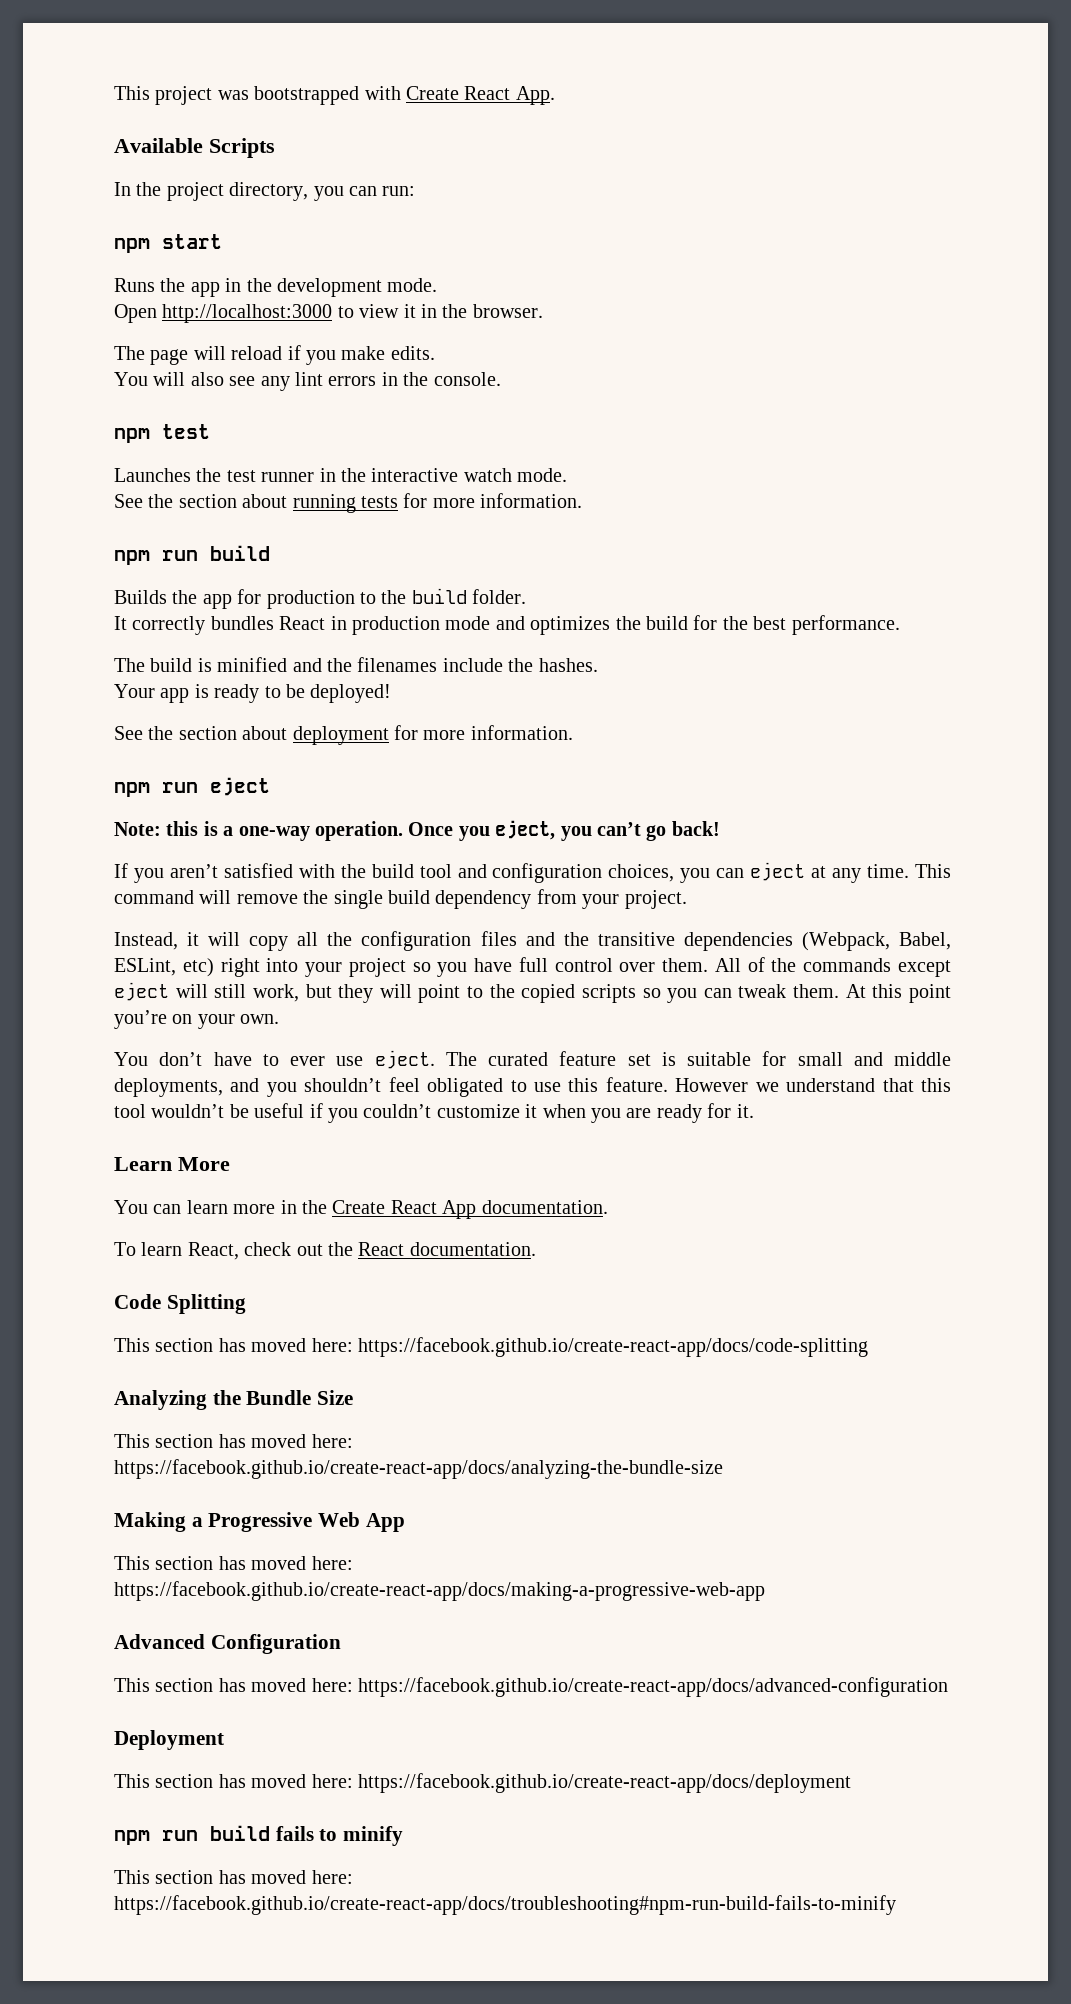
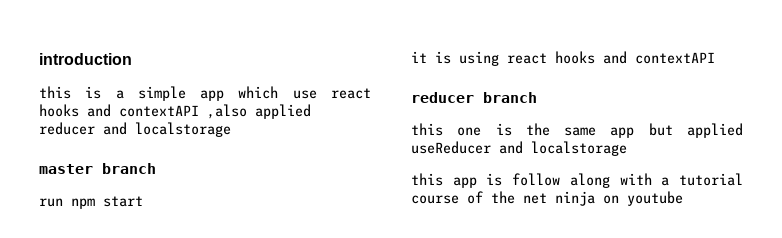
- This project was bootstrapped with Create React App.
- Available Scripts
- In the project directory, you can run:
- npm start
- Runs the app in the development mode.
- Open http://localhost:3000 to view it in the browser.
- The page will reload if you make edits.
- You will also see any lint errors in the console.
- npm test
- Launches the test runner in the interactive watch mode.
- See the section about running tests for more information.
- npm run build
- Builds the app for production to the build folder.
- It correctly bundles React in production mode and optimizes the build for the best performance.
- The build is minified and the filenames include the hashes.
- Your app is ready to be deployed!
- See the section about deployment for more information.
- npm run eject
- Note: this is a one-way operation. Once you eject, you can’t go back!
- If you aren’t satisfied with the build tool and configuration choices, you can eject at any time. This command will remove the single build dependency from your project.
- Instead, it will copy all the configuration files and the transitive dependencies (Webpack, Babel, ESLint, etc) right into your project so you have full control over them. All of the commands except eject will still work, but they will point to the copied scripts so you can tweak them. At this point you’re on your own.
- You don’t have to ever use eject. The curated feature set is suitable for small and middle deployments, and you shouldn’t feel obligated to use this feature. However we understand that this tool wouldn’t be useful if you couldn’t customize it when you are ready for it.
- Learn More
- You can learn more in the Create React App documentation.
- To learn React, check out the React documentation.
- Code Splitting
- This section has moved here: https://facebook.github.io/create-react-app/docs/code-splitting
- Analyzing the Bundle Size
- This section has moved here: https://facebook.github.io/create-react-app/docs/analyzing-the-bundle-size
- Making a Progressive Web App
- This section has moved here: https://facebook.github.io/create-react-app/docs/making-a-progressive-web-app
- Advanced Configuration
- This section has moved here: https://facebook.github.io/create-react-app/docs/advanced-configuration
- Deployment
- This section has moved here: https://facebook.github.io/create-react-app/docs/deployment
- npm run build fails to minify
- This section has moved here: https://facebook.github.io/create-react-app/docs/troubleshooting#npm-run-build-fails-to-minify
+ introduction
+ this is a simple app which use react hooks and contextAPI ,also applied reducer and localstorage
+ master branch
+ run npm start
+ it is using react hooks and contextAPI
+ reducer branch
+ this one is the same app but applied useReducer and localstorage
+ this app is follow along with a tutorial course of the net ninja on youtube

